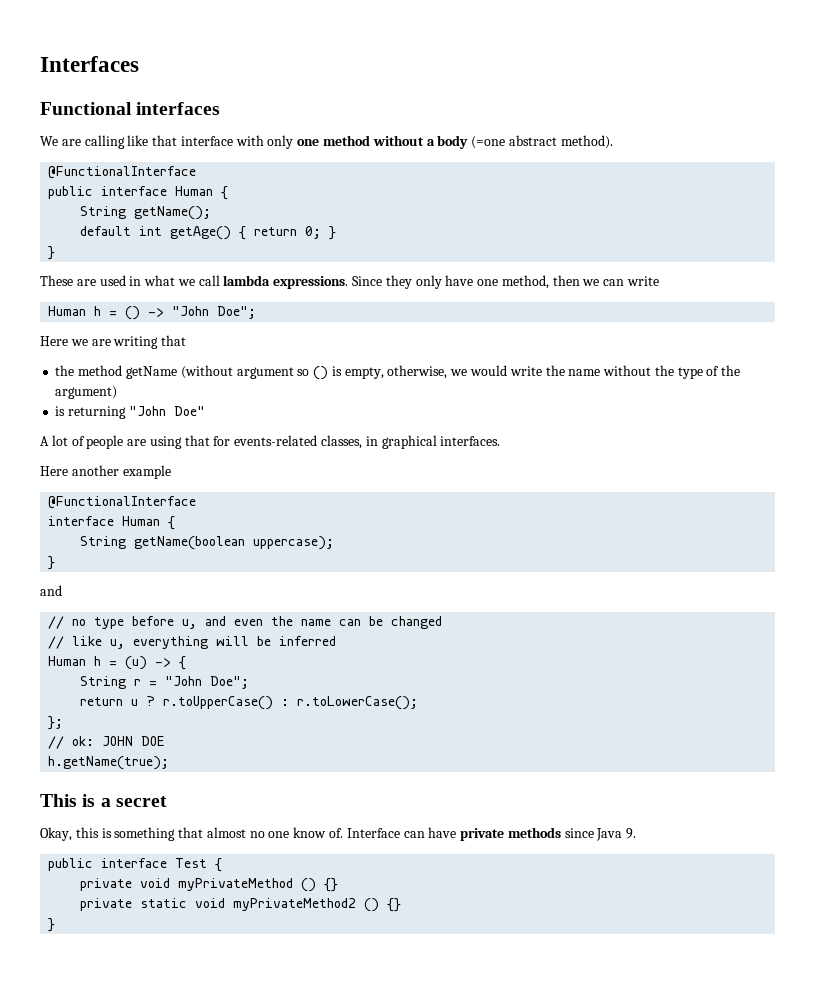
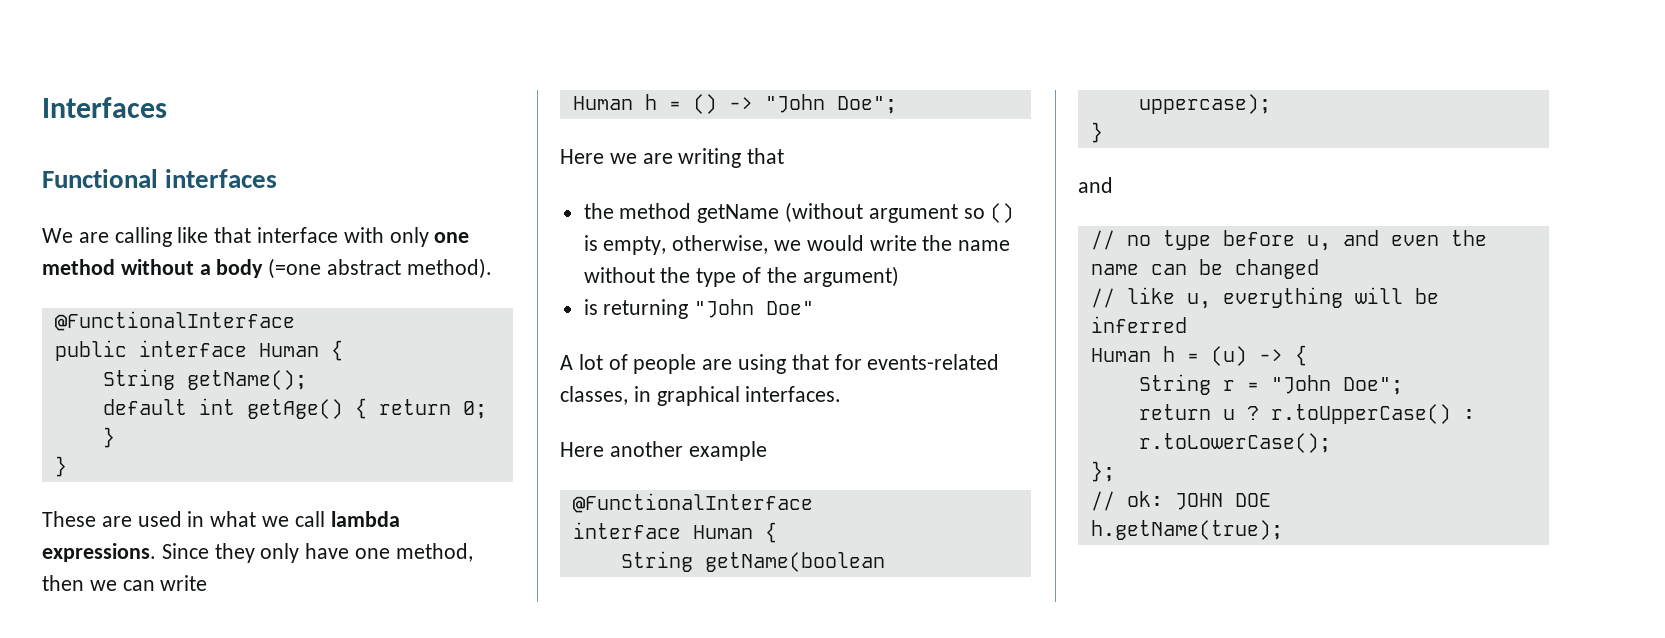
- This is a secret
- Okay, this is something that almost no one know of. Interface can have private methods since Java 9.
- public interface Test {
- private void myPrivateMethod () {}
- private static void myPrivateMethod2 () {}
- }

